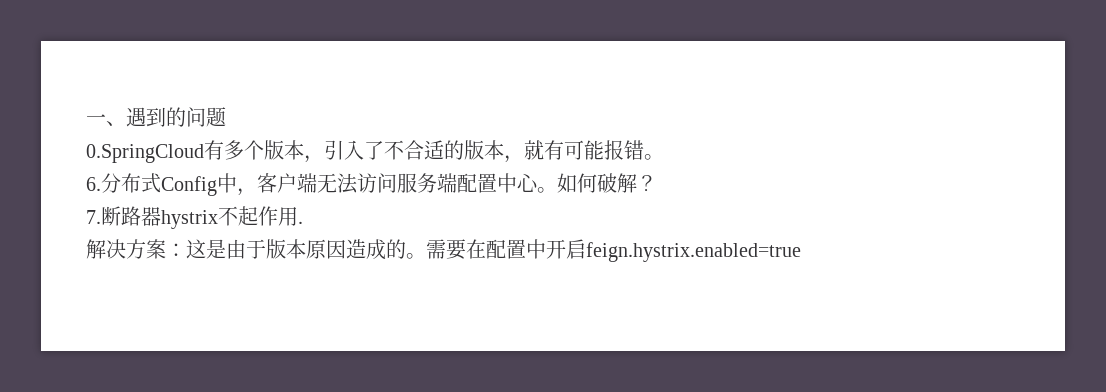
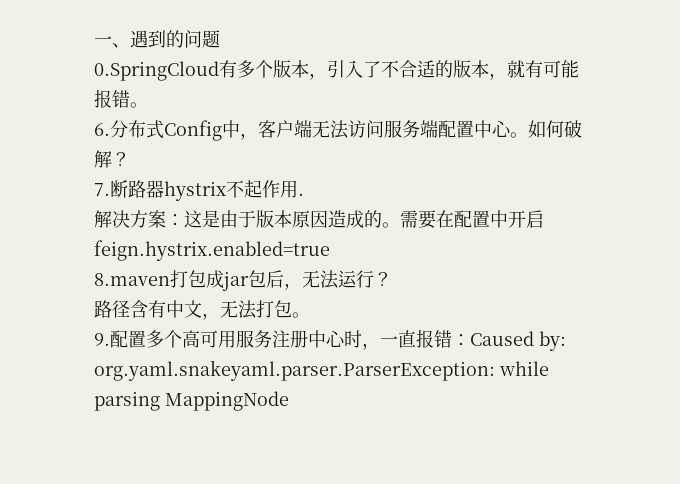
+ 8.maven打包成jar包后，无法运行？
+ 路径含有中文，无法打包。
+ 9.配置多个高可用服务注册中心时，一直报错：Caused by: org.yaml.snakeyaml.parser.ParserException: while parsing MappingNode

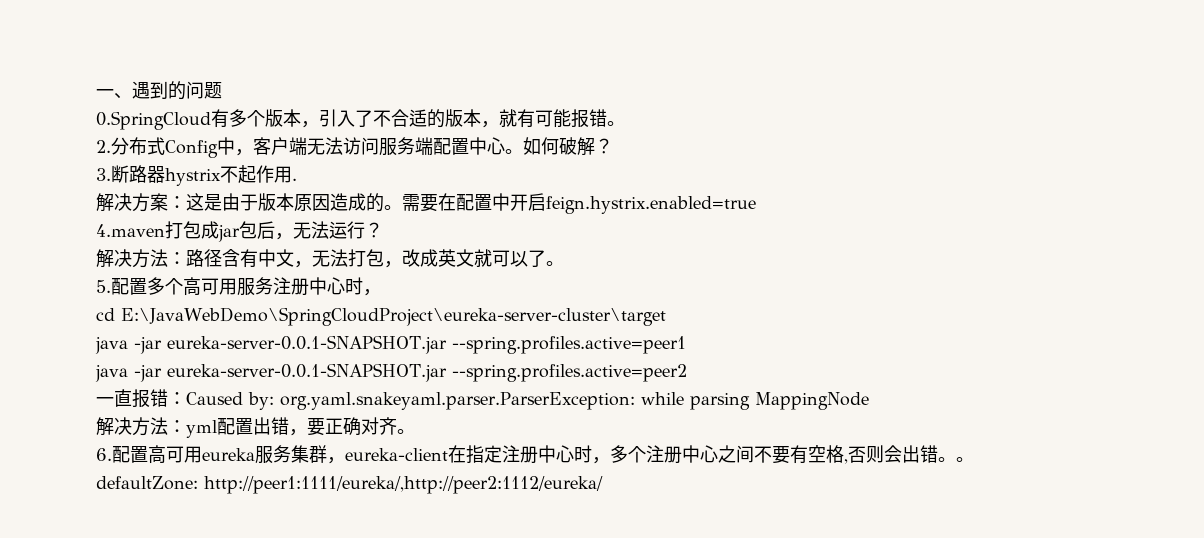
- 6.分布式Config中，客户端无法访问服务端配置中心。
+ 2.分布式Config中，客户端无法访问服务端配置中心。
- 7.断路器hystrix不起作用.
+ 3.断路器hystrix不起作用.
- 8.maven打包成jar包后，无法运行？
+ 4.maven打包成jar包后，无法运行？
- 路径含有中文，无法打包。
- 9.配置多个高可用服务注册中心时，一直报错：Caused by: org.yaml.snakeyaml.parser.ParserException: while parsing MappingNode
+ 解决方法：路径含有中文，无法打包，改成英文就可以了。
+ 5.配置多个高可用服务注册中心时，
+ cd E:\JavaWebDemo\SpringCloudProject\eureka-server-cluster\target
+ java -jar eureka-server-0.0.1-SNAPSHOT.jar --spring.profiles.active=peer1
+ java -jar eureka-server-0.0.1-SNAPSHOT.jar --spring.profiles.active=peer2
+ 一直报错：Caused by: org.yaml.snakeyaml.parser.ParserException: while parsing MappingNode
+ 解决方法：yml配置出错，要正确对齐。
+ 6.配置高可用eureka服务集群，eureka-client在指定注册中心时，多个注册中心之间不要有空格,否则会出错。。
+ defaultZone: http://peer1:1111/eureka/,http://peer2:1112/eureka/

